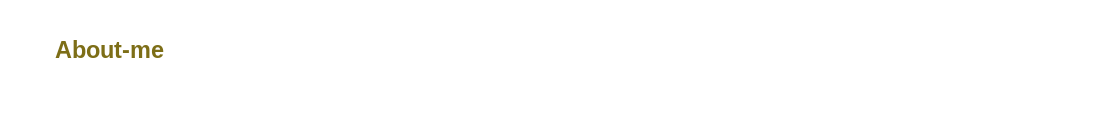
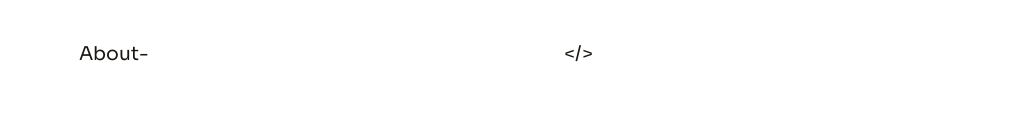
- About-me
+ About-
+ </>

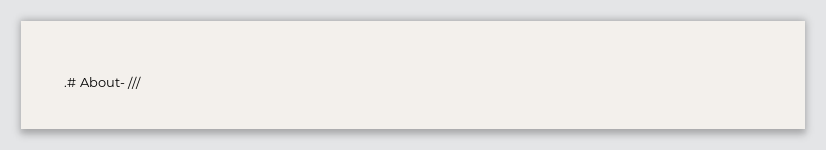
- About-
- </>
+ .# About- ///

